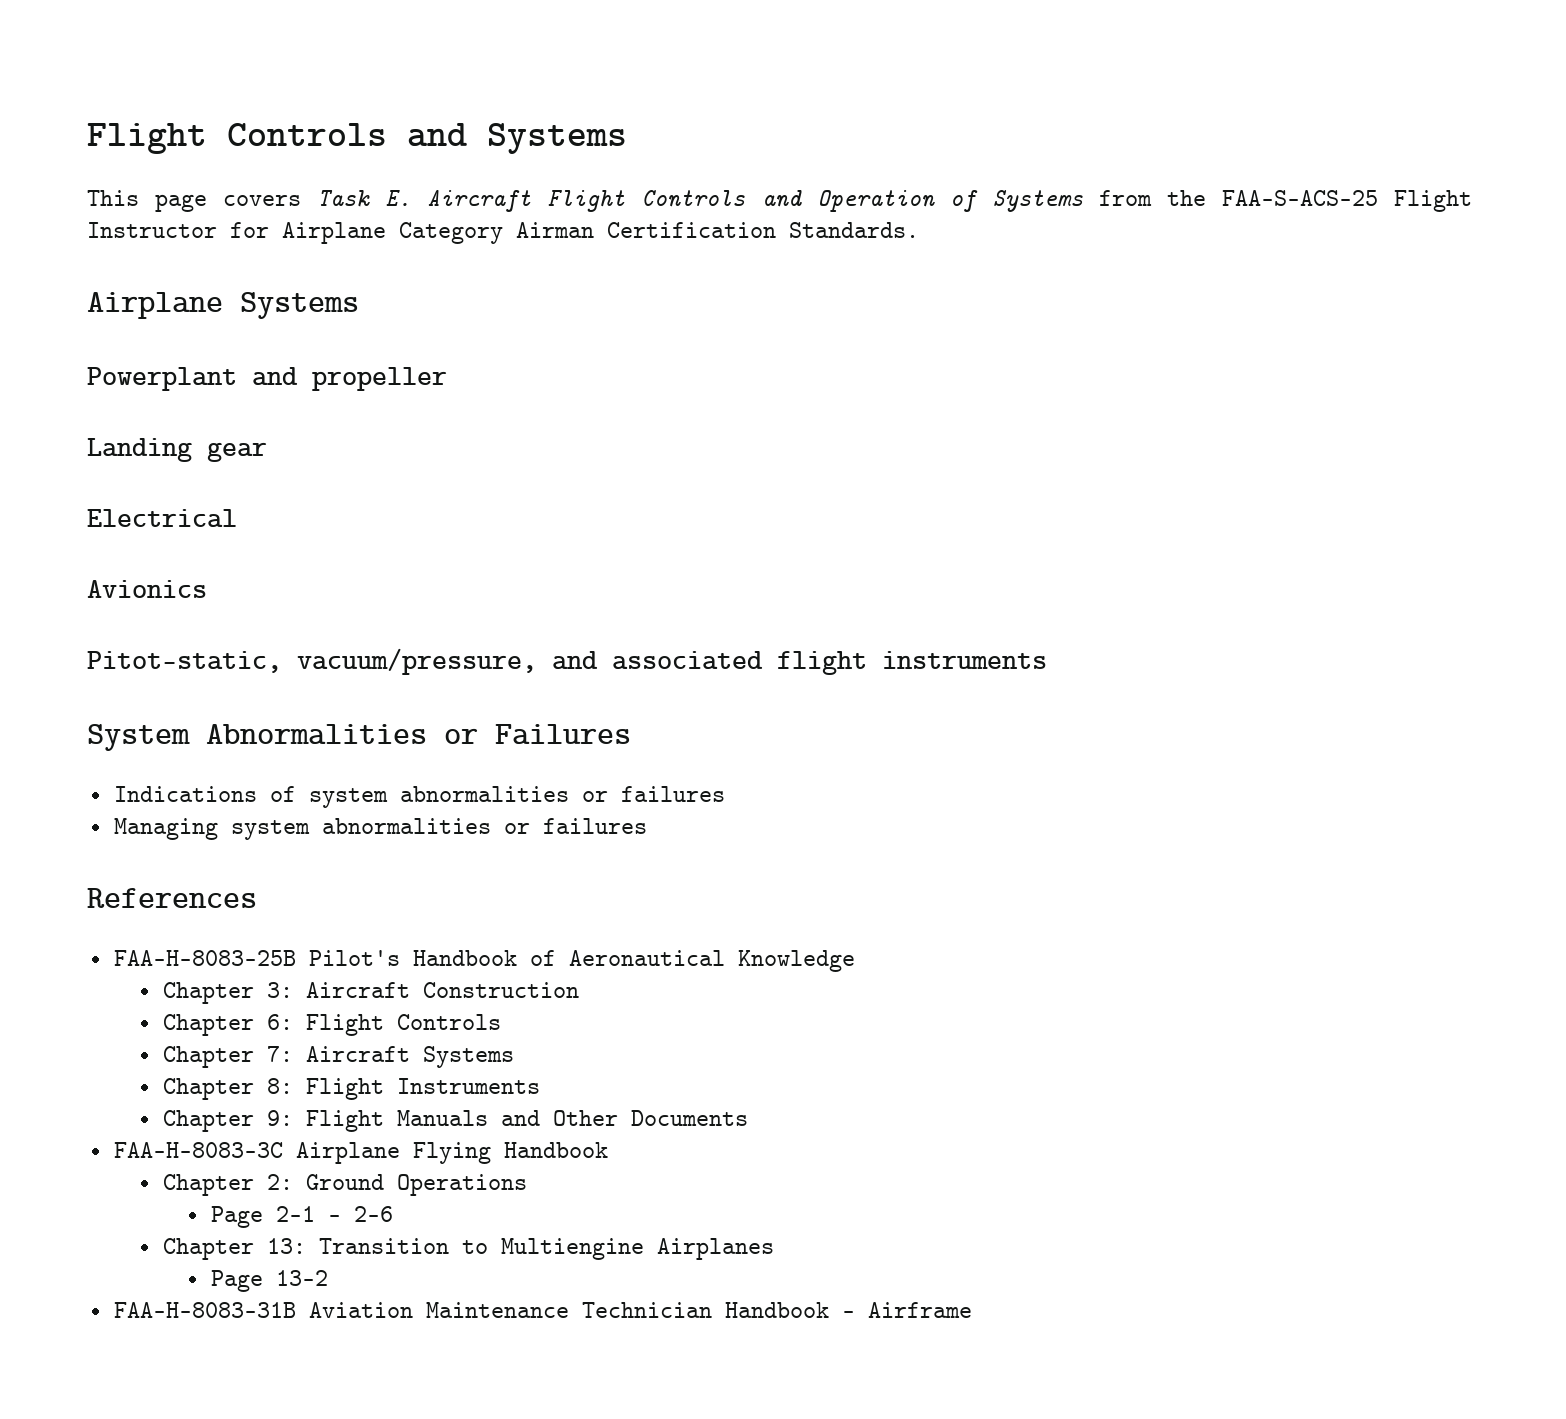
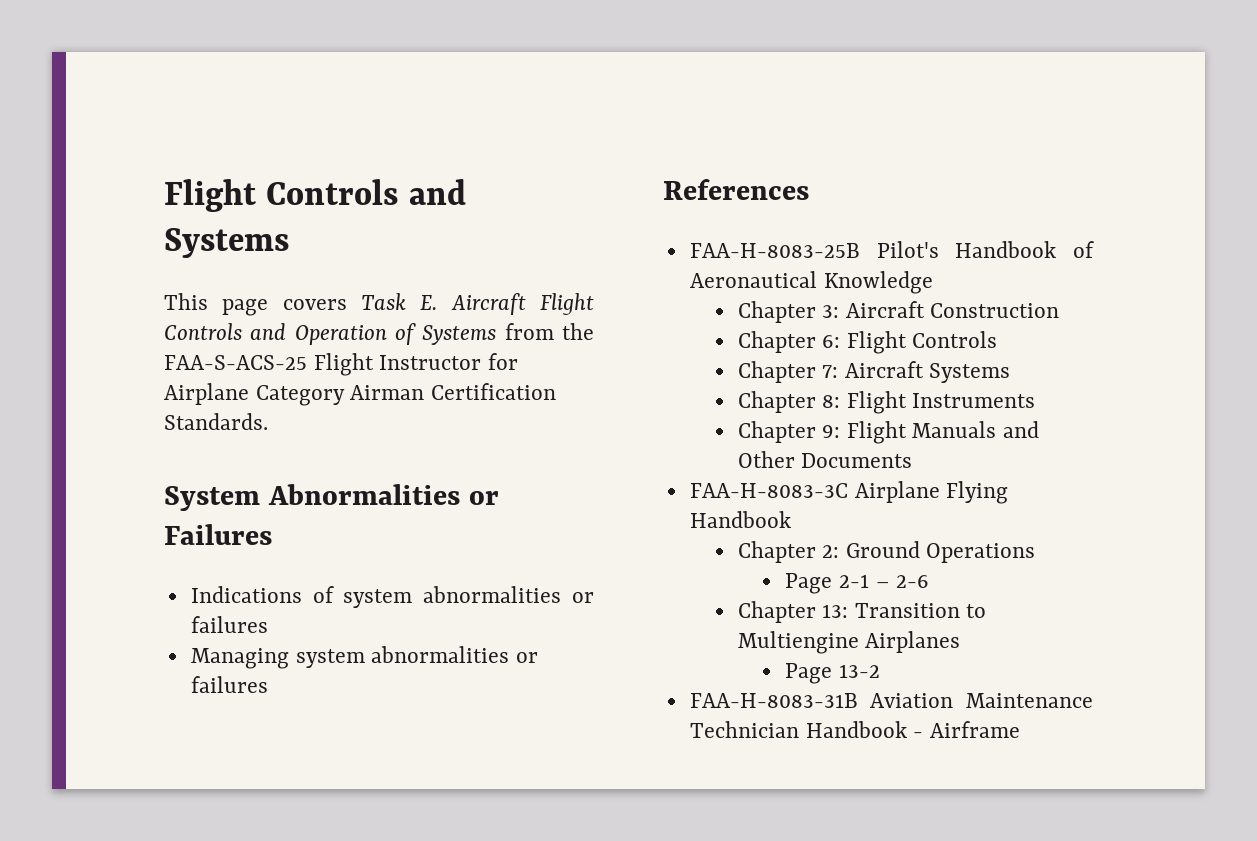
- Airplane Systems
- Powerplant and propeller
- Landing gear
- Electrical
- Avionics
- Pitot-static, vacuum/pressure, and associated flight instruments

